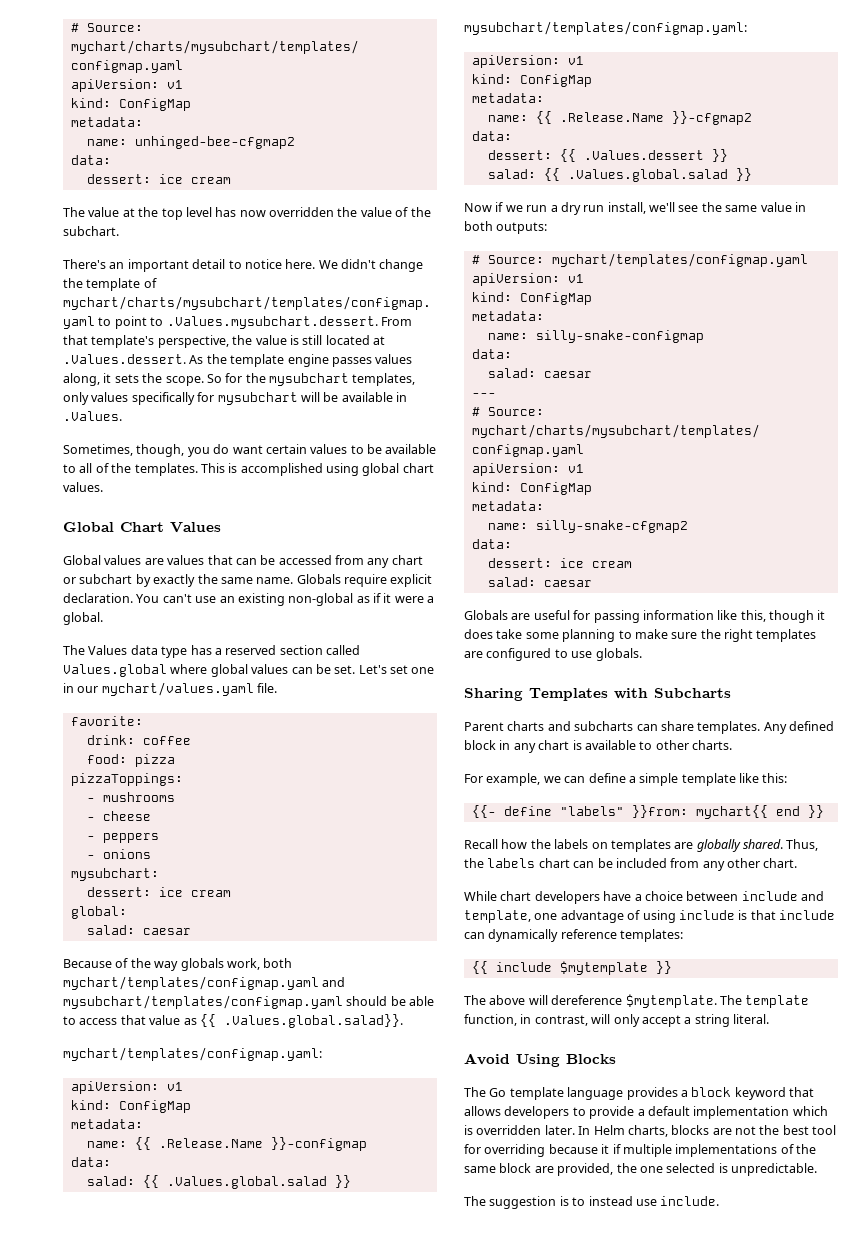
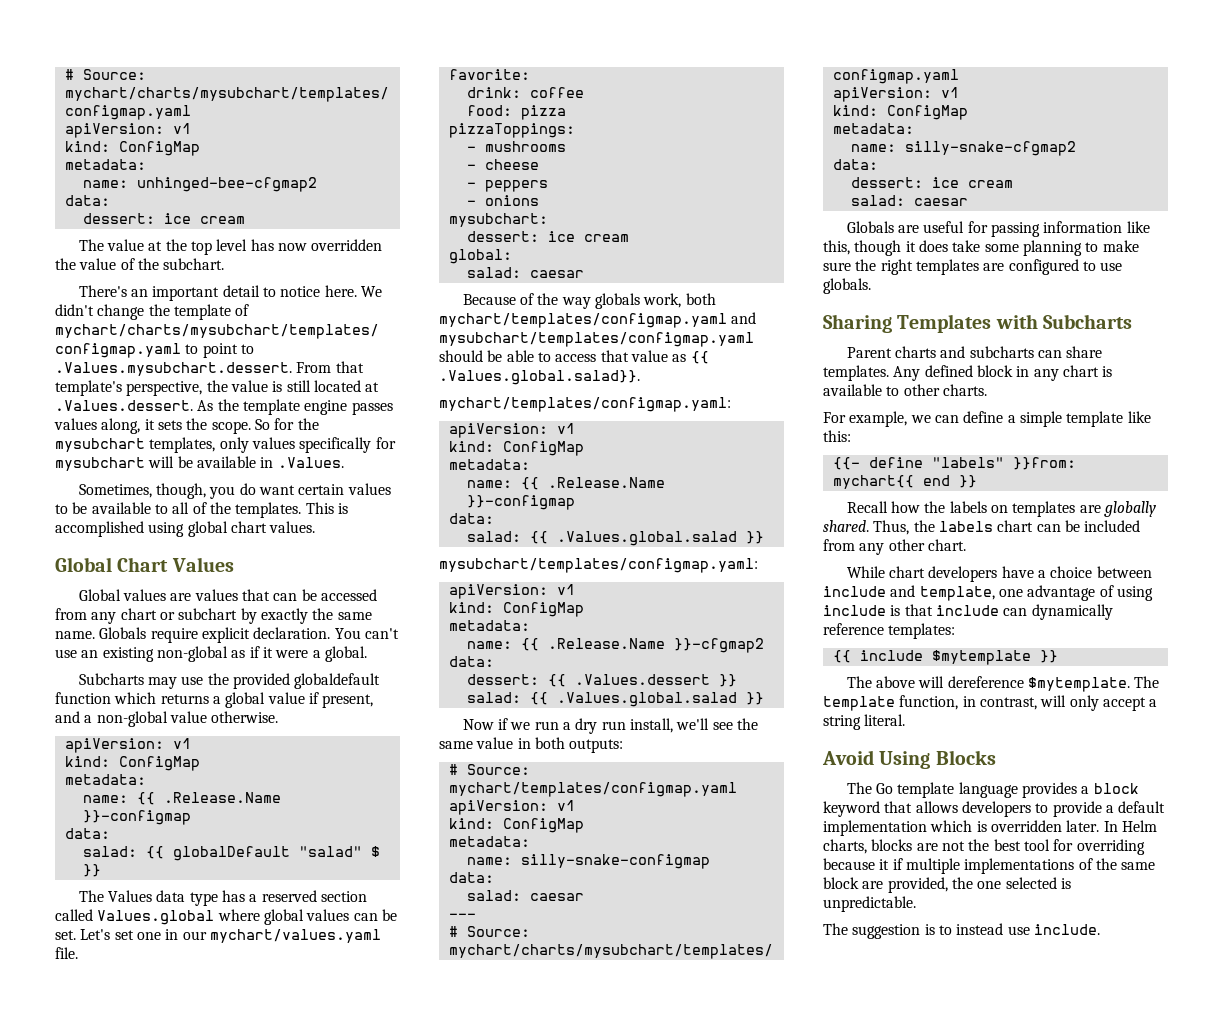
+ Subcharts may use the provided globaldefault function which returns a global value if present, and a non-global value otherwise.
+ apiVersion: v1
+ kind: ConfigMap
+ metadata:
+ name: {{ .Release.Name }}-configmap
+ data:
+ salad: {{ globalDefault "salad" $ }}

